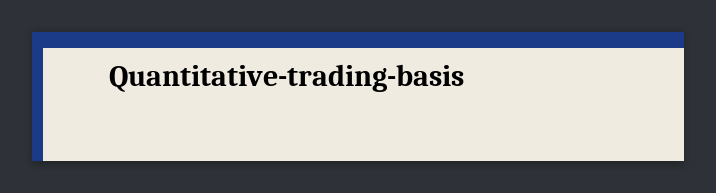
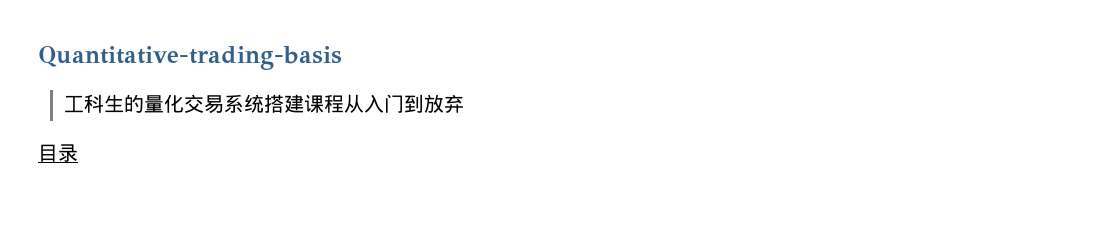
+ 工科生的量化交易系统搭建课程从入门到放弃
+ 目录

